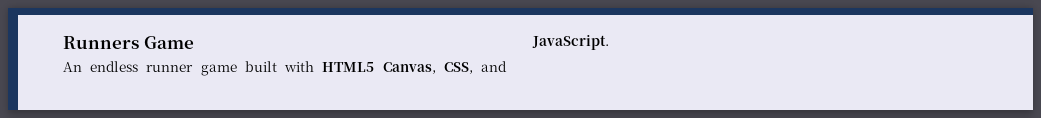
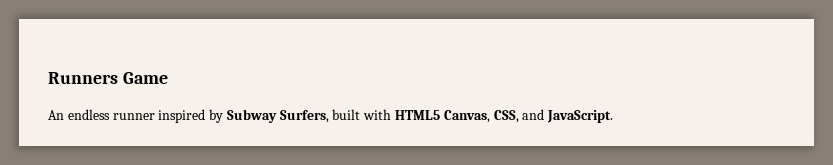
- An endless runner game built with HTML5 Canvas, CSS, and JavaScript.
+ An endless runner inspired by Subway Surfers, built with HTML5 Canvas, CSS, and JavaScript.

